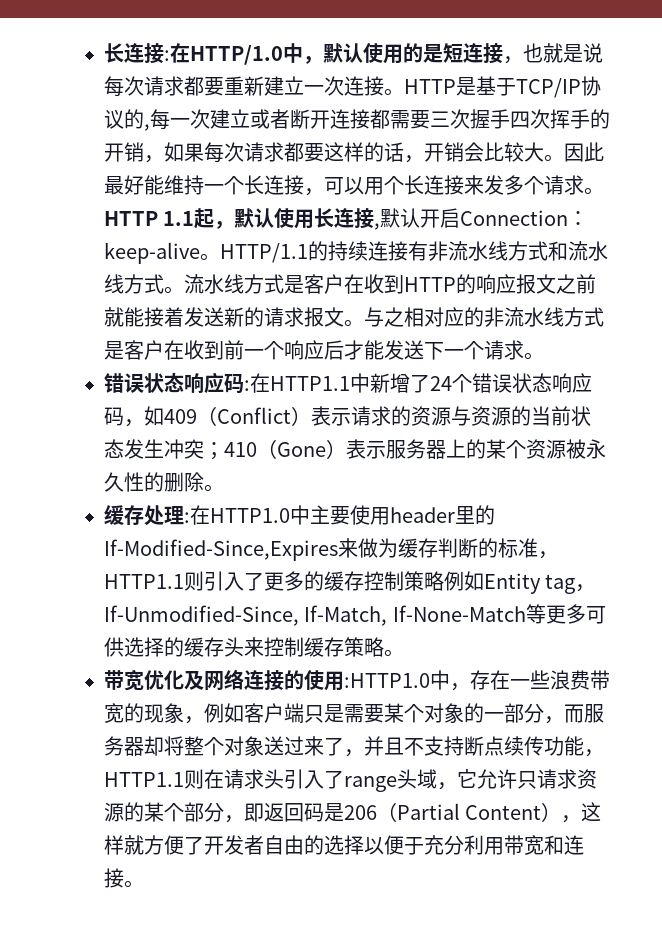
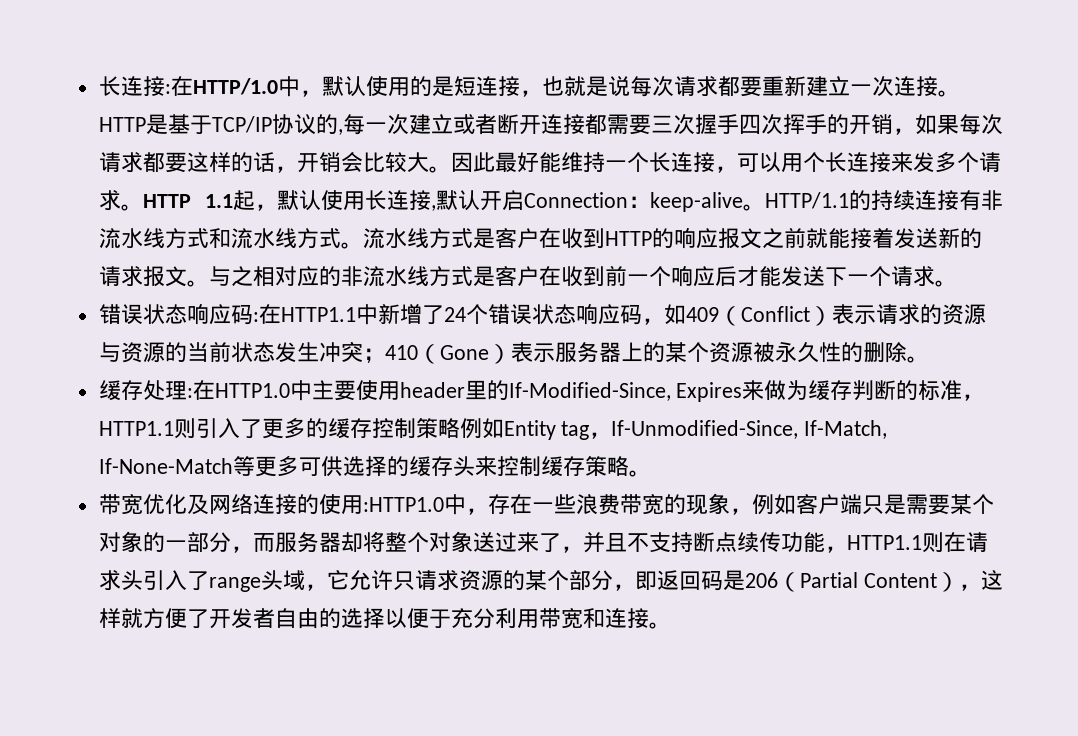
- 缓存处理:在HTTP1.0中主要使用header里的If-Modified-Since,Expires来做为缓存判断的标准，HTTP1.1则引入了更多的缓存控制策略例如Entity tag，If-Unmodified-Since, If-Match, If-None-Match等更多可供选择的缓存头来控制缓存策略。
+ 缓存处理:在HTTP1.0中主要使用header里的If-Modified-Since, Expires来做为缓存判断的标准，HTTP1.1则引入了更多的缓存控制策略例如Entity tag，If-Unmodified-Since, If-Match, If-None-Match等更多可供选择的缓存头来控制缓存策略。

